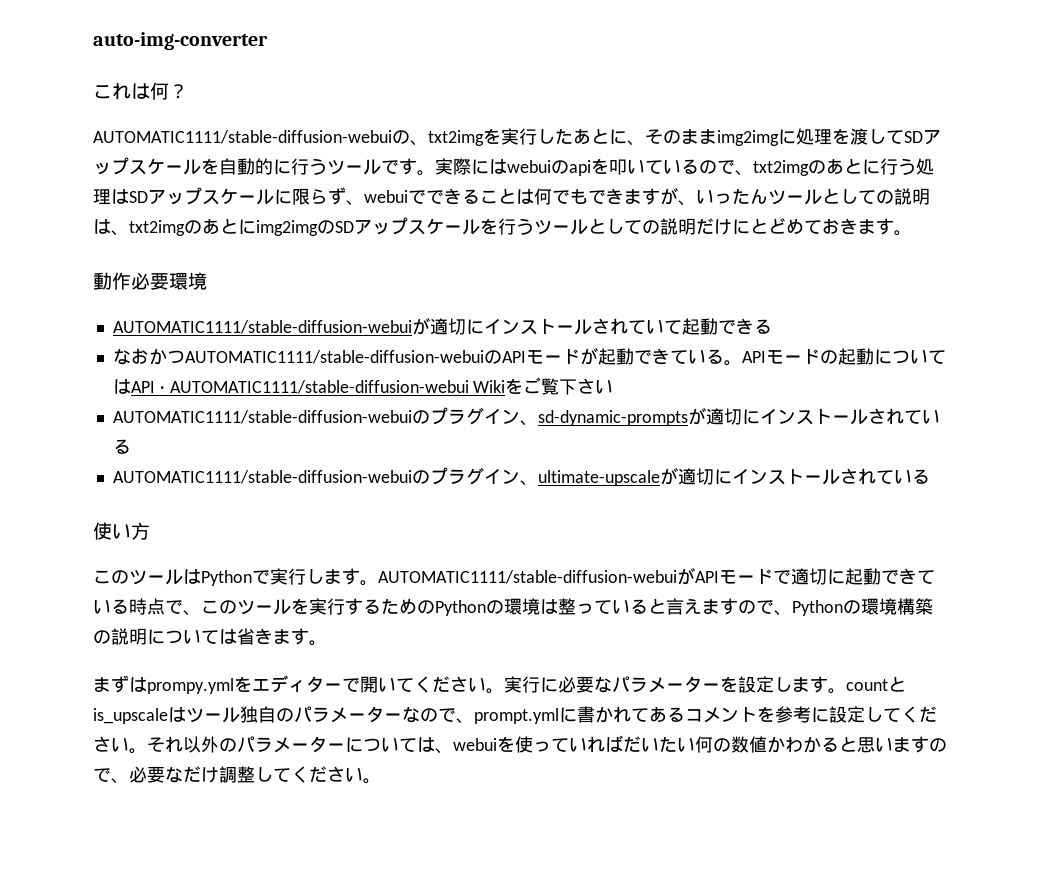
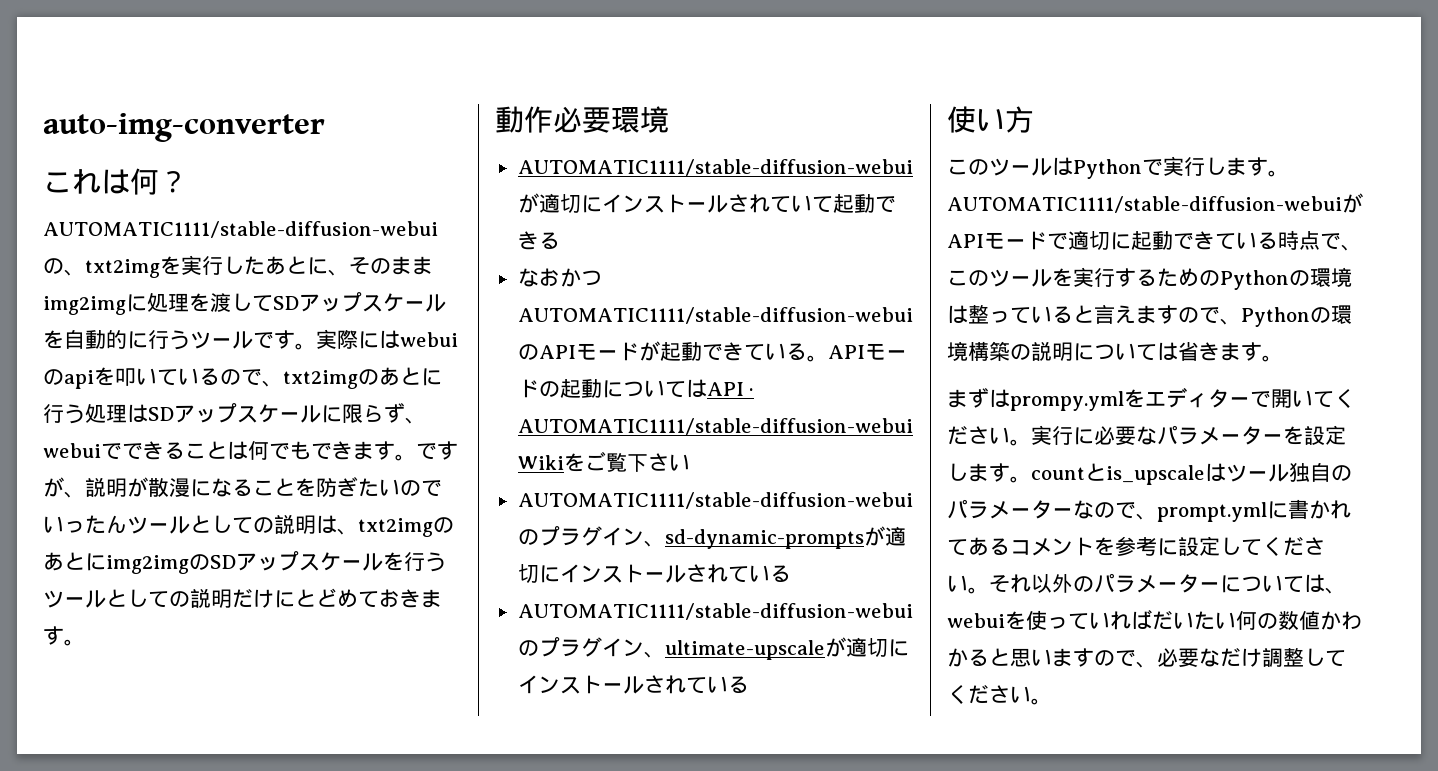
- 実際にはwebuiのapiを叩いているので、txt2imgのあとに行う処理はSDアップスケールに限らず、webuiでできることは何でもできますが、いったんツールとしての説明は、txt2imgのあとにimg2imgのSDアップスケールを行うツールとしての説明だけにとどめておきます。
+ 実際にはwebuiのapiを叩いているので、txt2imgのあとに行う処理はSDアップスケールに限らず、webuiでできることは何でもできます。ですが、説明が散漫になることを防ぎたいのでいったんツールとしての説明は、txt2imgのあとにimg2imgのSDアップスケールを行うツールとしての説明だけにとどめておきます。

